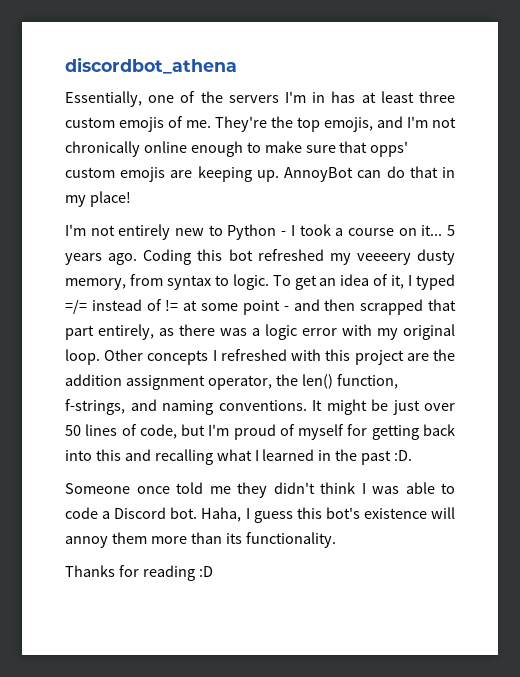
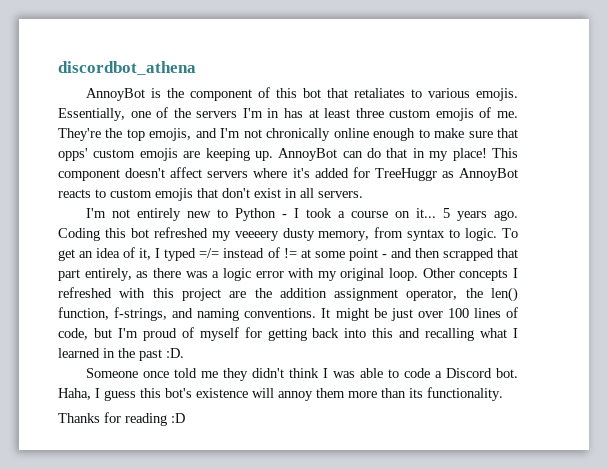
+ AnnoyBot is the component of this bot that retaliates to various emojis.
+ This component doesn't affect servers where it's added for TreeHuggr as AnnoyBot reacts to custom emojis that don't exist in all servers.
- It might be just over 50 lines of code, but I'm proud of myself for getting back into this and recalling what I learned in the past :D.
+ It might be just over 100 lines of code, but I'm proud of myself for getting back into this and recalling what I learned in the past :D.

